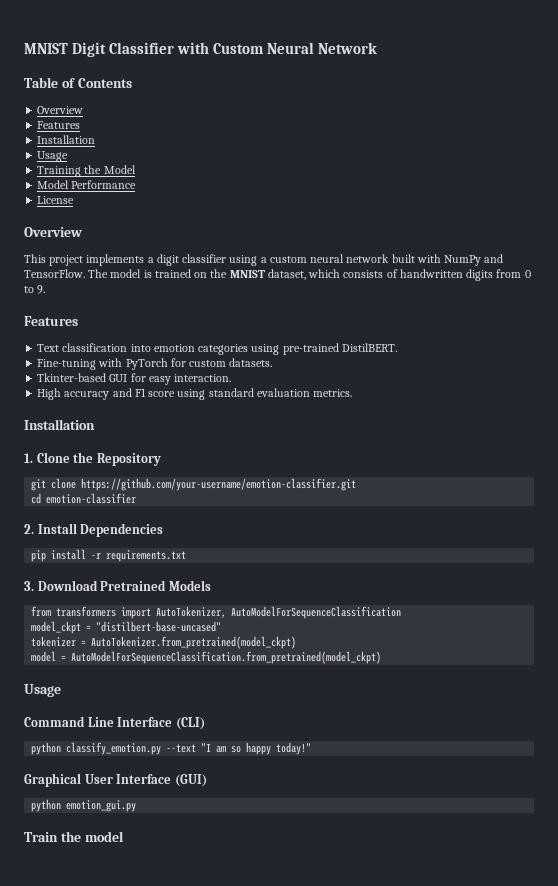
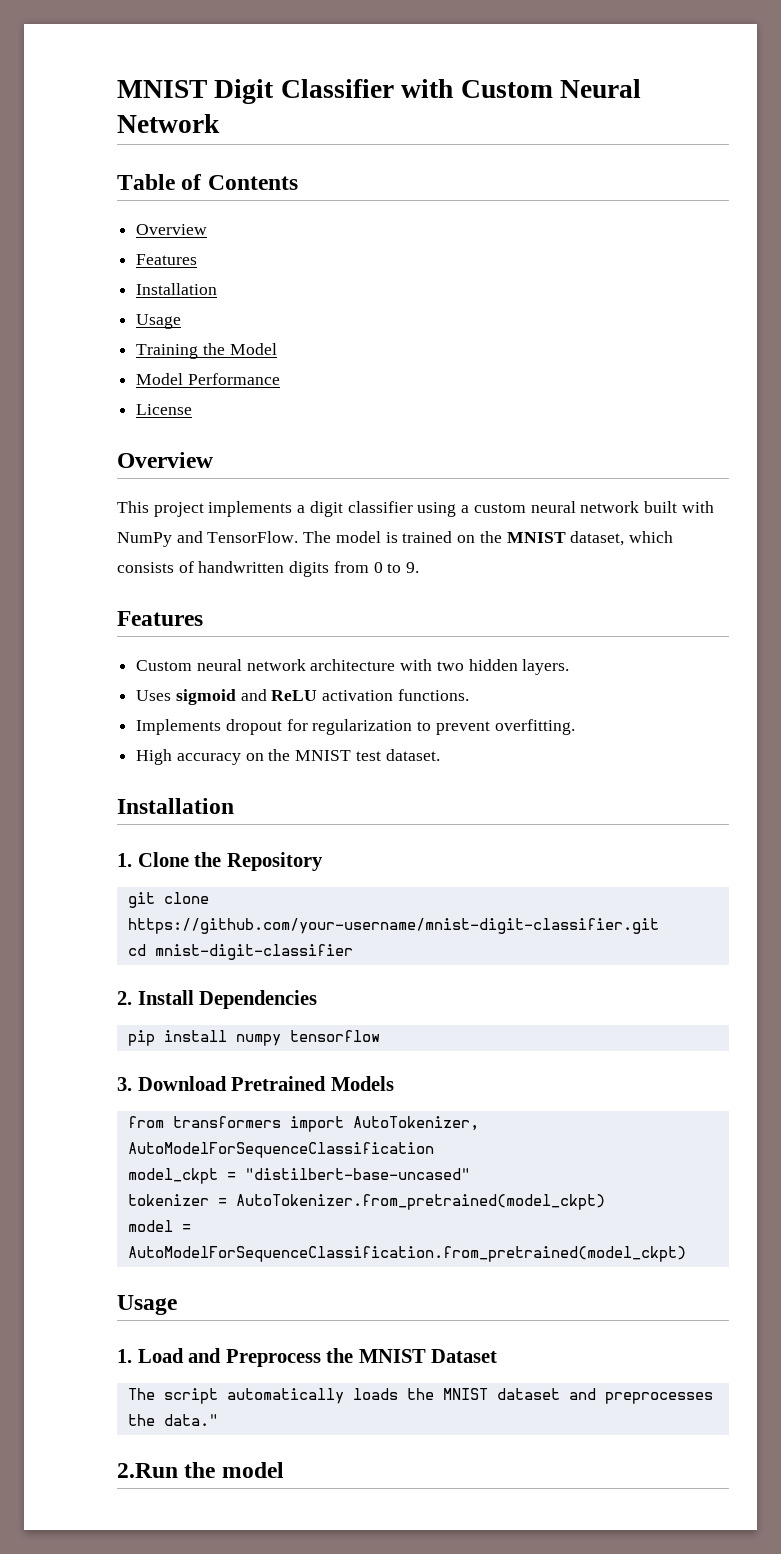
- Text classification into emotion categories using pre-trained DistilBERT.
- Fine-tuning with PyTorch for custom datasets.
- Tkinter-based GUI for easy interaction.
- High accuracy and F1 score using standard evaluation metrics.
+ Custom neural network architecture with two hidden layers.
+ Uses sigmoid and ReLU activation functions.
+ Implements dropout for regularization to prevent overfitting.
+ High accuracy on the MNIST test dataset.
- git clone https://github.com/your-username/emotion-classifier.git
+ git clone https://github.com/your-username/mnist-digit-classifier.git
- cd emotion-classifier
+ cd mnist-digit-classifier
- pip install -r requirements.txt
+ pip install numpy tensorflow
- Command Line Interface (CLI)
- python classify_emotion.py --text "I am so happy today!"
- Graphical User Interface (GUI)
- python emotion_gui.py
- Train the model
+ 1. Load and Preprocess the MNIST Dataset
+ The script automatically loads the MNIST dataset and preprocesses the data."
+ 2.Run the model

